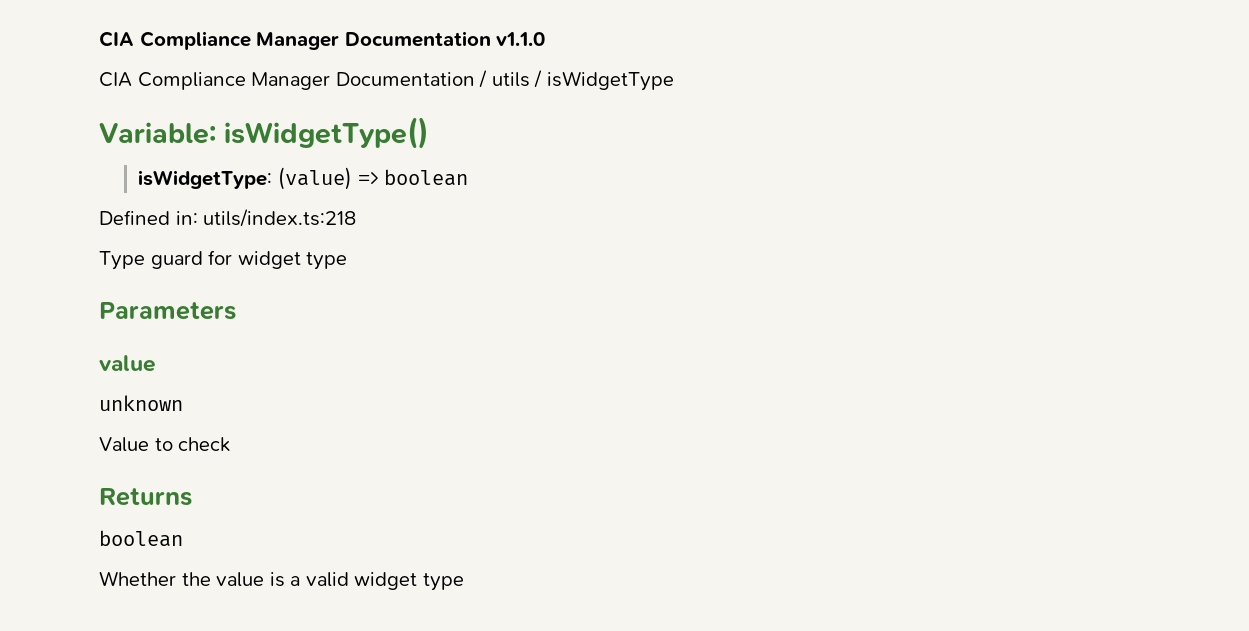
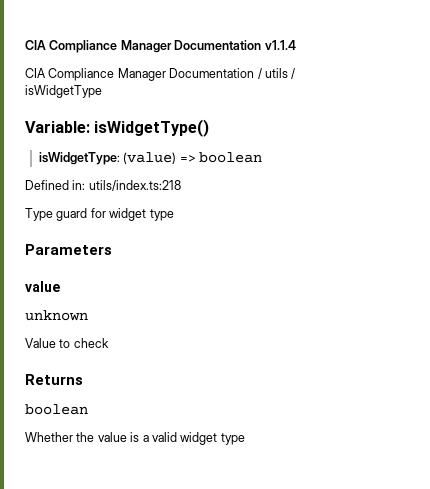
- CIA Compliance Manager Documentation v1.1.0
+ CIA Compliance Manager Documentation v1.1.4

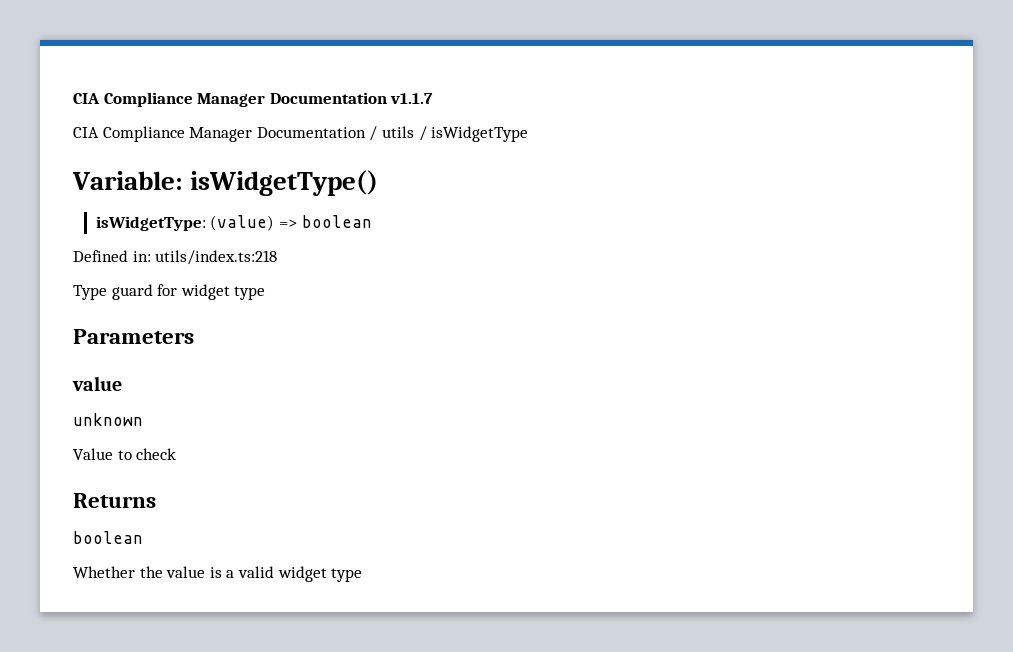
- CIA Compliance Manager Documentation v1.1.4
+ CIA Compliance Manager Documentation v1.1.7

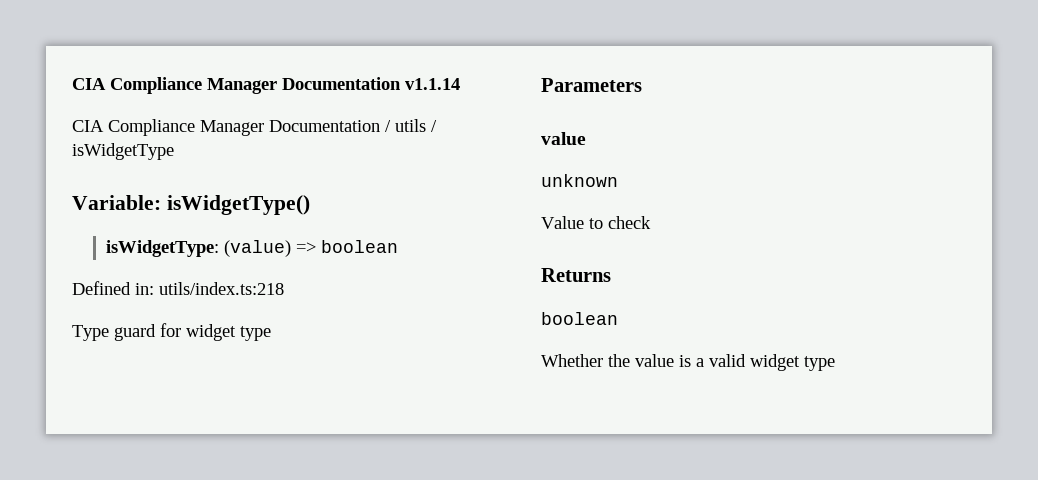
- CIA Compliance Manager Documentation v1.1.7
+ CIA Compliance Manager Documentation v1.1.14

